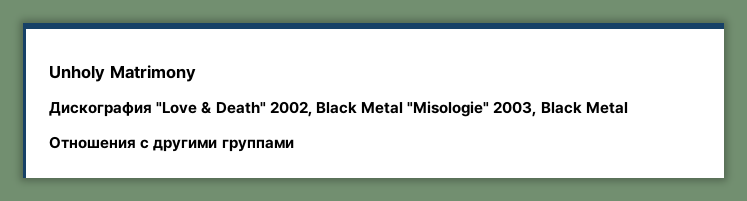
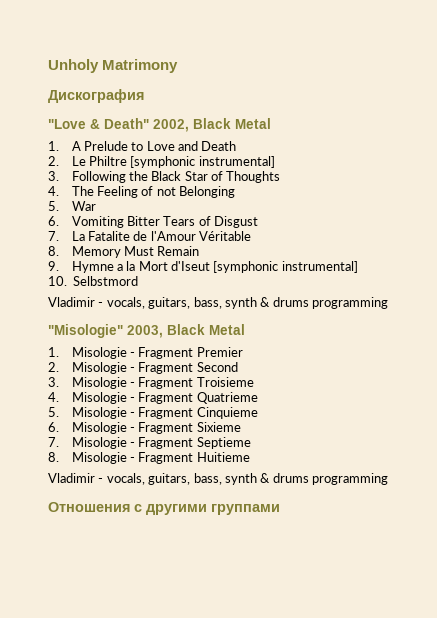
- Дискография "Love & Death" 2002, Black Metal "Misologie" 2003, Black Metal
+ Дискография
+ "Love & Death" 2002, Black Metal
+ 1. A Prelude to Love and Death
+ 2. Le Philtre [symphonic instrumental]
+ 3. Following the Black Star of Thoughts
+ 4. The Feeling of not Belonging
+ 5. War
+ 6. Vomiting Bitter Tears of Disgust
+ 7. La Fatalite de l'Amour Véritable
+ 8. Memory Must Remain
+ 9. Hymne a la Mort d'Iseut [symphonic instrumental]
+ 10. Selbstmord
+ Vladimir - vocals, guitars, bass, synth & drums programming
+ "Misologie" 2003, Black Metal
+ 1. Misologie - Fragment Premier
+ 2. Misologie - Fragment Second
+ 3. Misologie - Fragment Troisieme
+ 4. Misologie - Fragment Quatrieme
+ 5. Misologie - Fragment Cinquieme
+ 6. Misologie - Fragment Sixieme
+ 7. Misologie - Fragment Septieme
+ 8. Misologie - Fragment Huitieme
+ Vladimir - vocals, guitars, bass, synth & drums programming

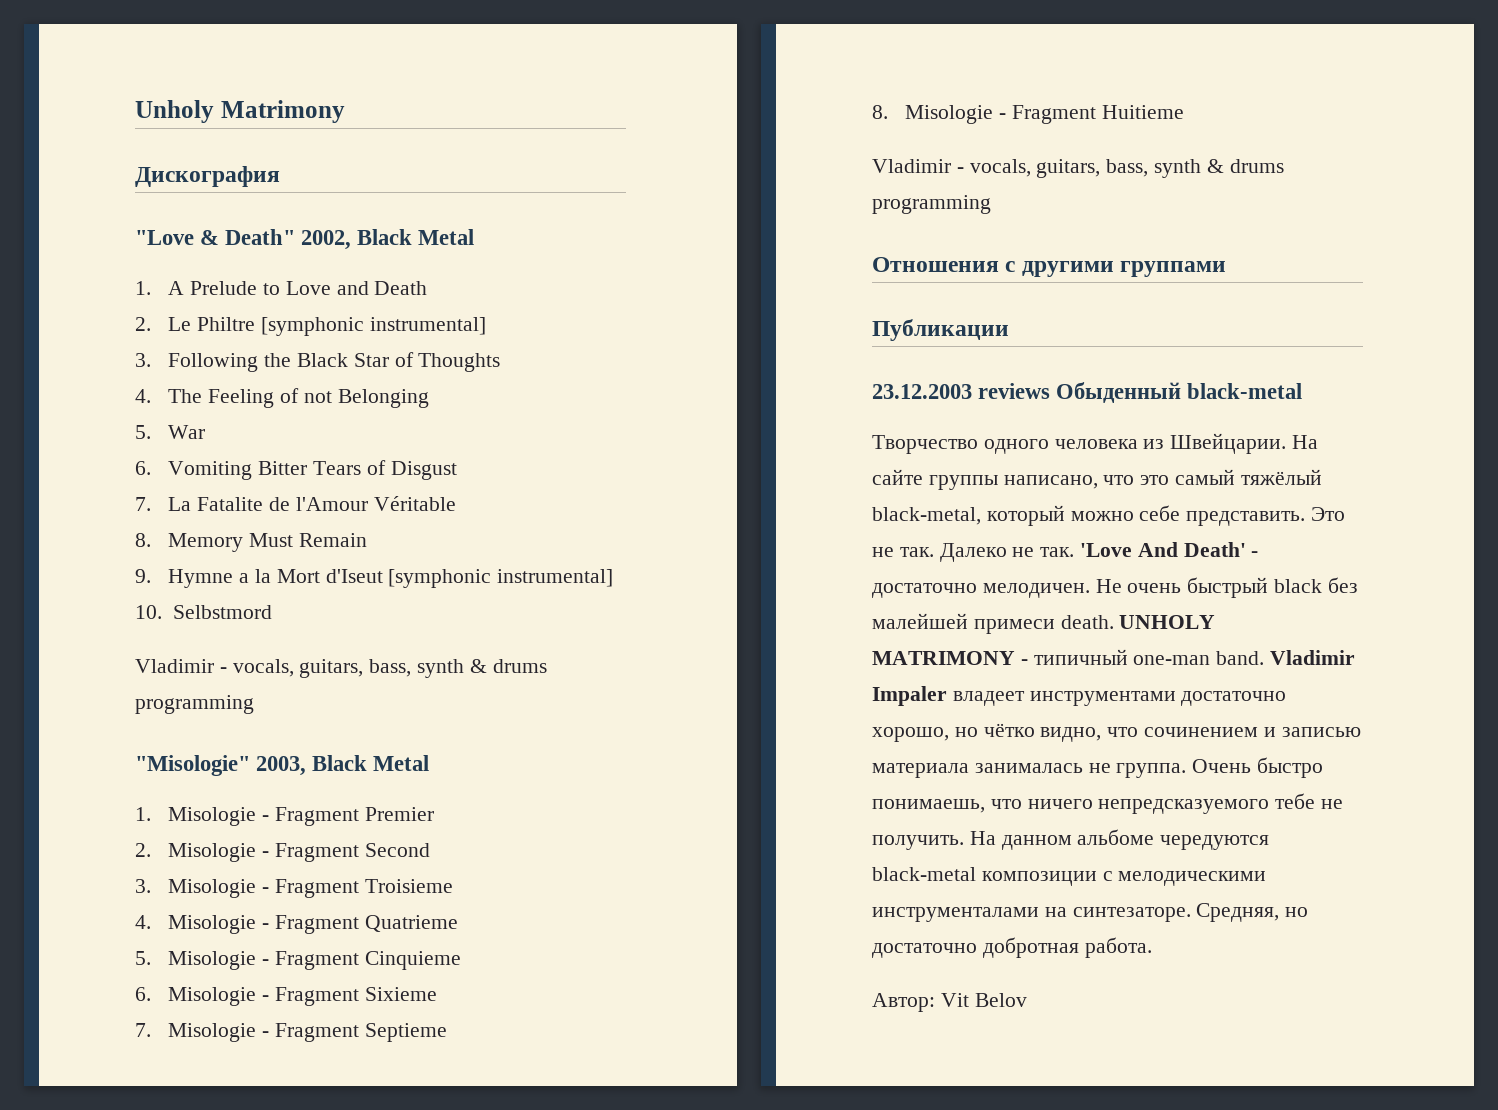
+ Публикации
+ 23.12.2003 reviews Обыденный black-metal
+ Творчество одного человека из Швейцарии. На сайте группы написано, что это самый тяжёлый black-metal, который можно себе представить. Это не так. Далеко не так. 'Love And Death' - достаточно мелодичен. Не очень быстрый black без малейшей примеси death. UNHOLY MATRIMONY - типичный one-man band. Vladimir Impaler владеет инструментами достаточно хорошо, но чётко видно, что сочинением и записью материала занималась не группа. Очень быстро понимаешь, что ничего непредсказуемого тебе не получить. На данном альбоме чередуются black-metal композиции с мелодическими инструменталами на синтезаторе. Средняя, но достаточно добротная работа.
+ Автор: Vit Belov

